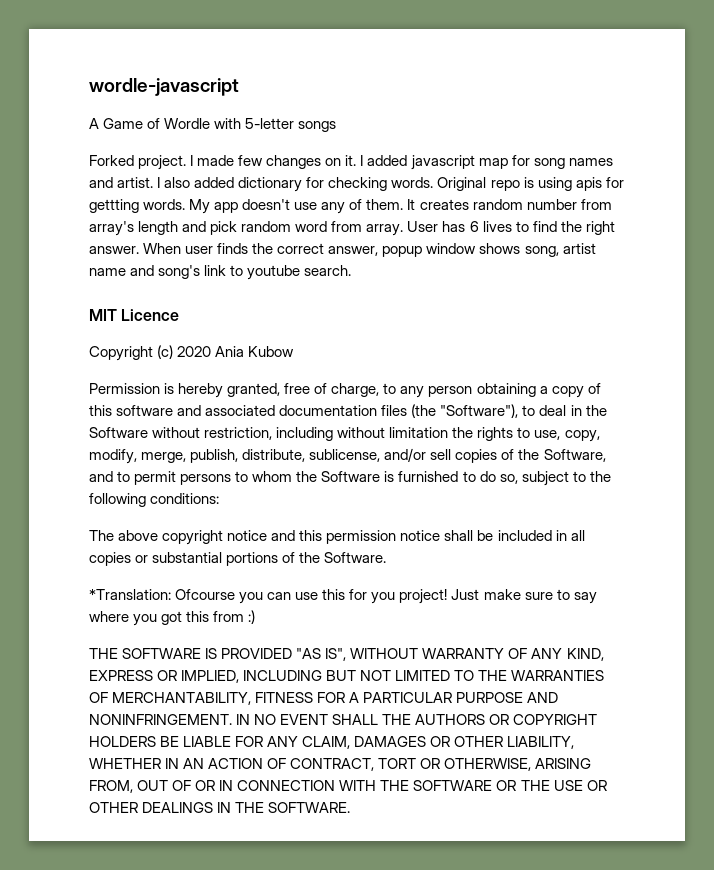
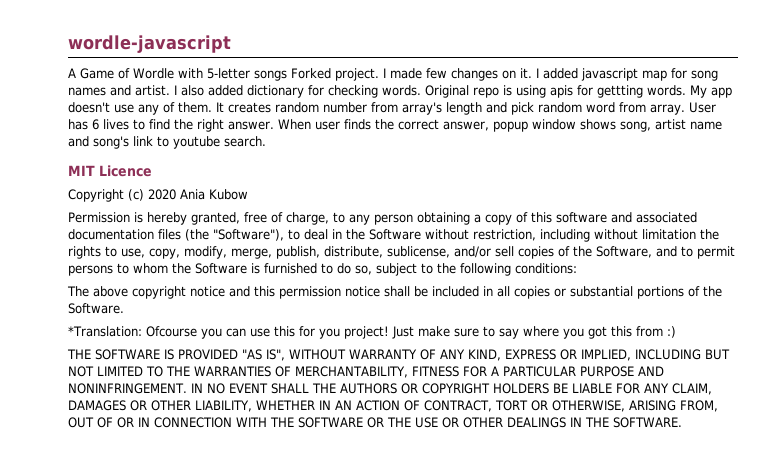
- A Game of Wordle with 5-letter songs
- Forked project.
+ A Game of Wordle with 5-letter songs Forked project.

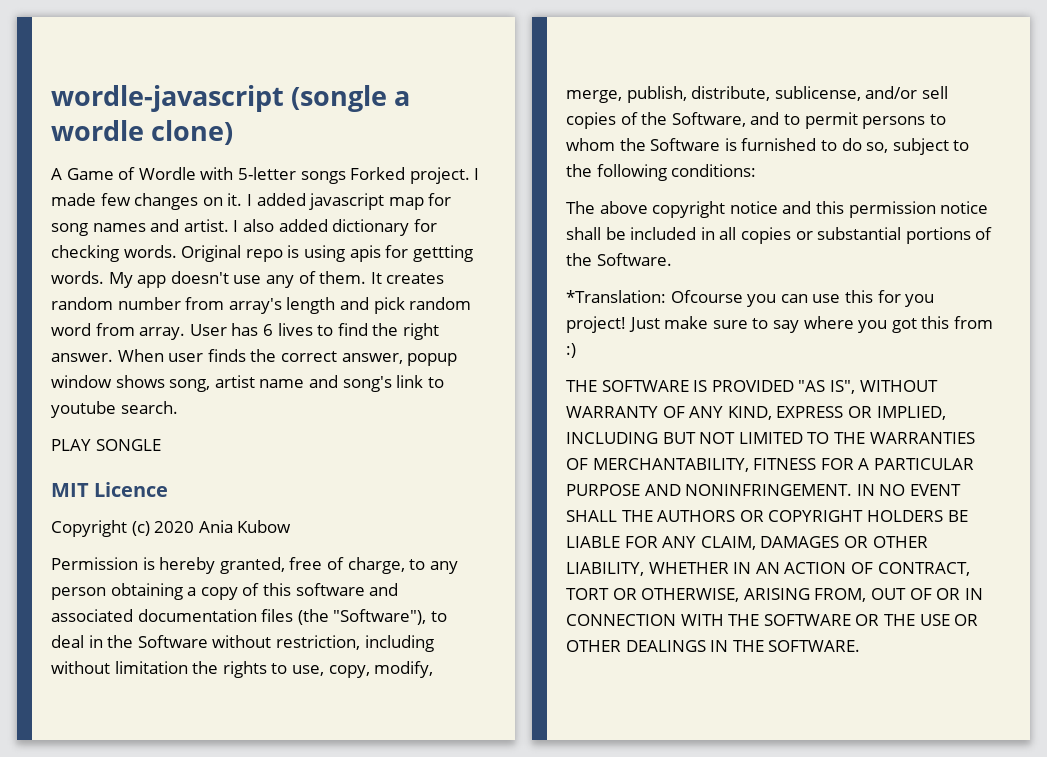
- wordle-javascript
+ wordle-javascript (songle a wordle clone)
+ PLAY SONGLE

